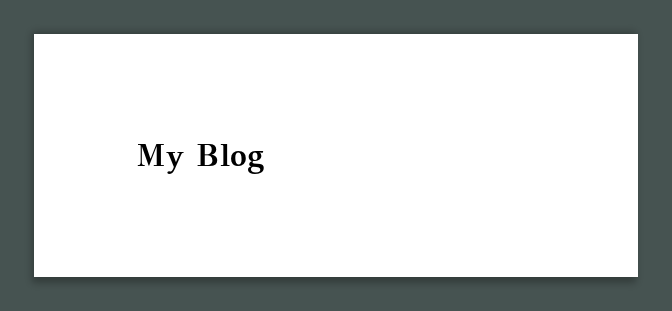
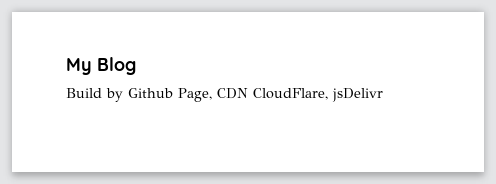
+ Build by Github Page, CDN CloudFlare, jsDelivr

